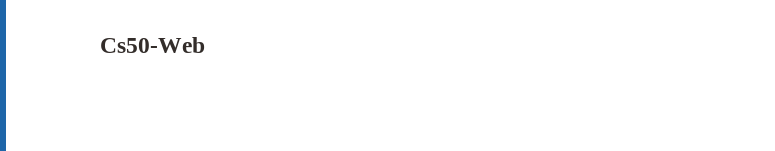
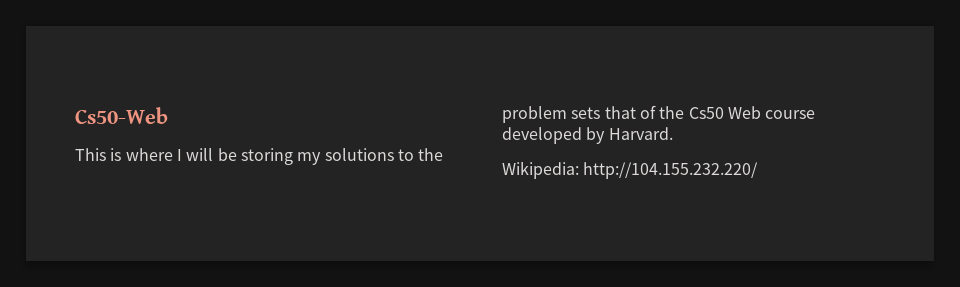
+ This is where I will be storing my solutions to the problem sets that of the Cs50 Web course developed by Harvard.
+ Wikipedia: http://104.155.232.220/

